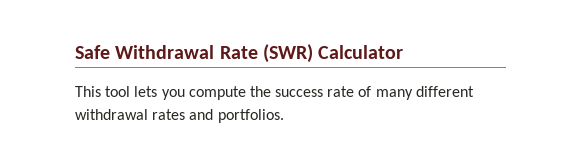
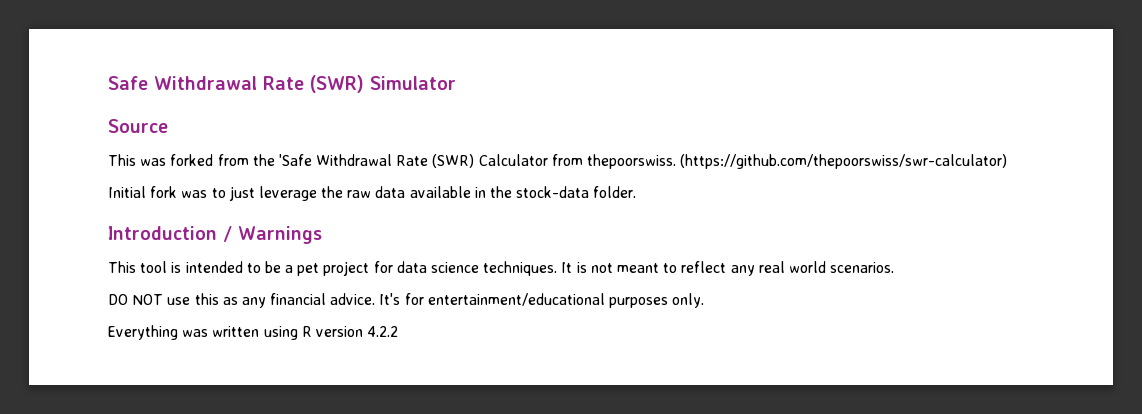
- Safe Withdrawal Rate (SWR) Calculator
- This tool lets you compute the success rate of many different withdrawal rates and portfolios.
+ Safe Withdrawal Rate (SWR) Simulator
+ Source
+ This was forked from the 'Safe Withdrawal Rate (SWR) Calculator from thepoorswiss. (https://github.com/thepoorswiss/swr-calculator)
+ Initial fork was to just leverage the raw data available in the stock-data folder.
+ Introduction / Warnings
+ This tool is intended to be a pet project for data science techniques. It is not meant to reflect any real world scenarios.
+ DO NOT use this as any financial advice. It's for entertainment/educational purposes only.
+ Everything was written using R version 4.2.2

